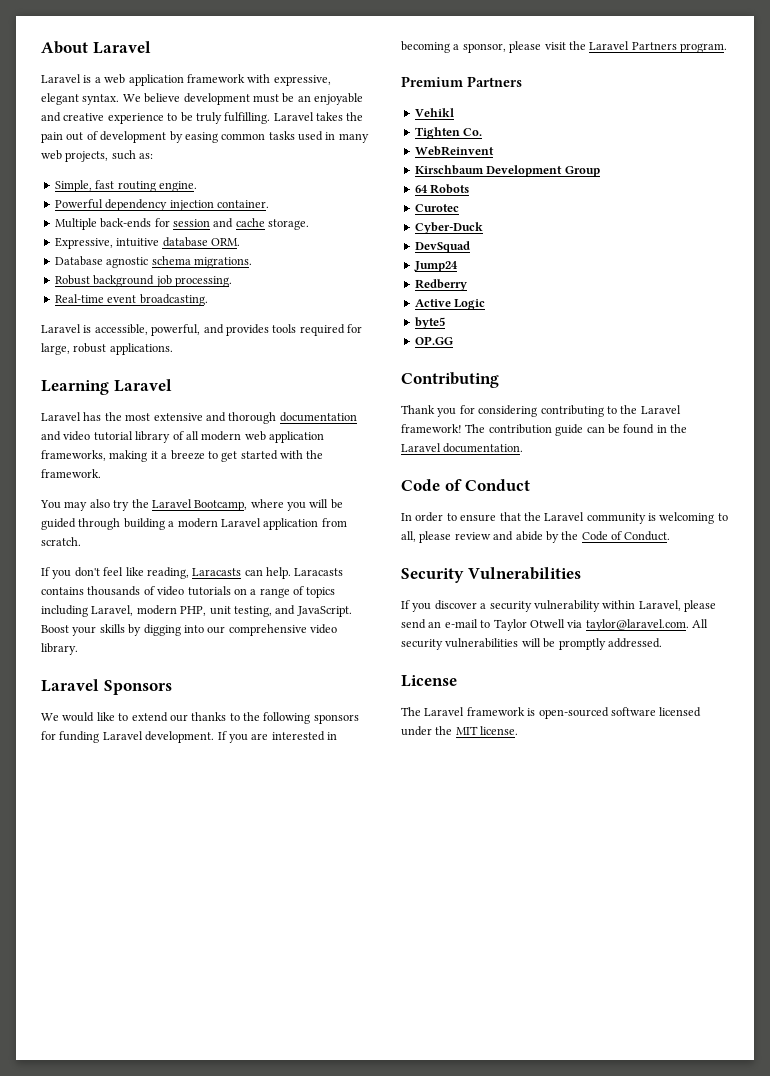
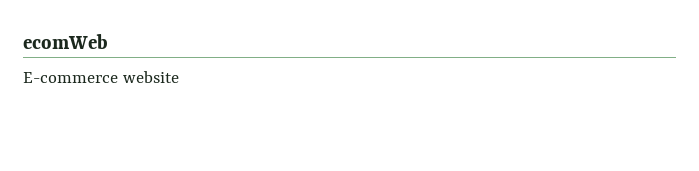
- About Laravel
- Laravel is a web application framework with expressive, elegant syntax. We believe development must be an enjoyable and creative experience to be truly fulfilling. Laravel takes the pain out of development by easing common tasks used in many web projects, such as:
- Simple, fast routing engine.
- Powerful dependency injection container.
- Multiple back-ends for session and cache storage.
- Expressive, intuitive database ORM.
- Database agnostic schema migrations.
- Robust background job processing.
- Real-time event broadcasting.
- Laravel is accessible, powerful, and provides tools required for large, robust applications.
- Learning Laravel
- Laravel has the most extensive and thorough documentation and video tutorial library of all modern web application frameworks, making it a breeze to get started with the framework.
- You may also try the Laravel Bootcamp, where you will be guided through building a modern Laravel application from scratch.
- If you don't feel like reading, Laracasts can help. Laracasts contains thousands of video tutorials on a range of topics including Laravel, modern PHP, unit testing, and JavaScript. Boost your skills by digging into our comprehensive video library.
- Laravel Sponsors
- We would like to extend our thanks to the following sponsors for funding Laravel development. If you are interested in becoming a sponsor, please visit the Laravel Partners program.
- Premium Partners
- Vehikl
- Tighten Co.
- WebReinvent
- Kirschbaum Development Group
- 64 Robots
- Curotec
- Cyber-Duck
- DevSquad
- Jump24
- Redberry
- Active Logic
- byte5
- OP.GG
- Contributing
- Thank you for considering contributing to the Laravel framework! The contribution guide can be found in the Laravel documentation.
- Code of Conduct
- In order to ensure that the Laravel community is welcoming to all, please review and abide by the Code of Conduct.
- Security Vulnerabilities
- If you discover a security vulnerability within Laravel, please send an e-mail to Taylor Otwell via taylor@laravel.com. All security vulnerabilities will be promptly addressed.
- License
- The Laravel framework is open-sourced software licensed under the MIT license.
+ ecomWeb
+ E-commerce website

